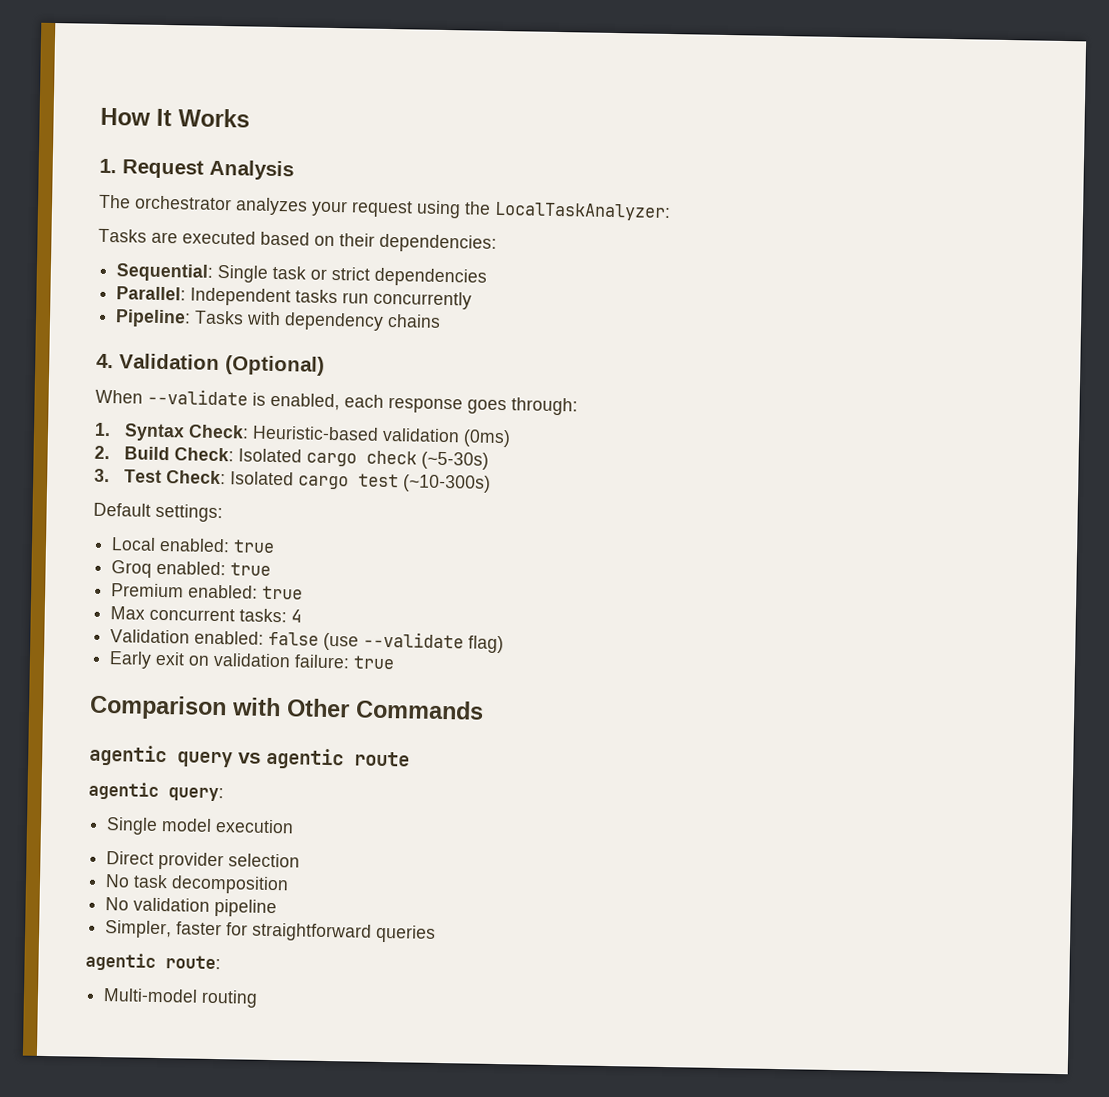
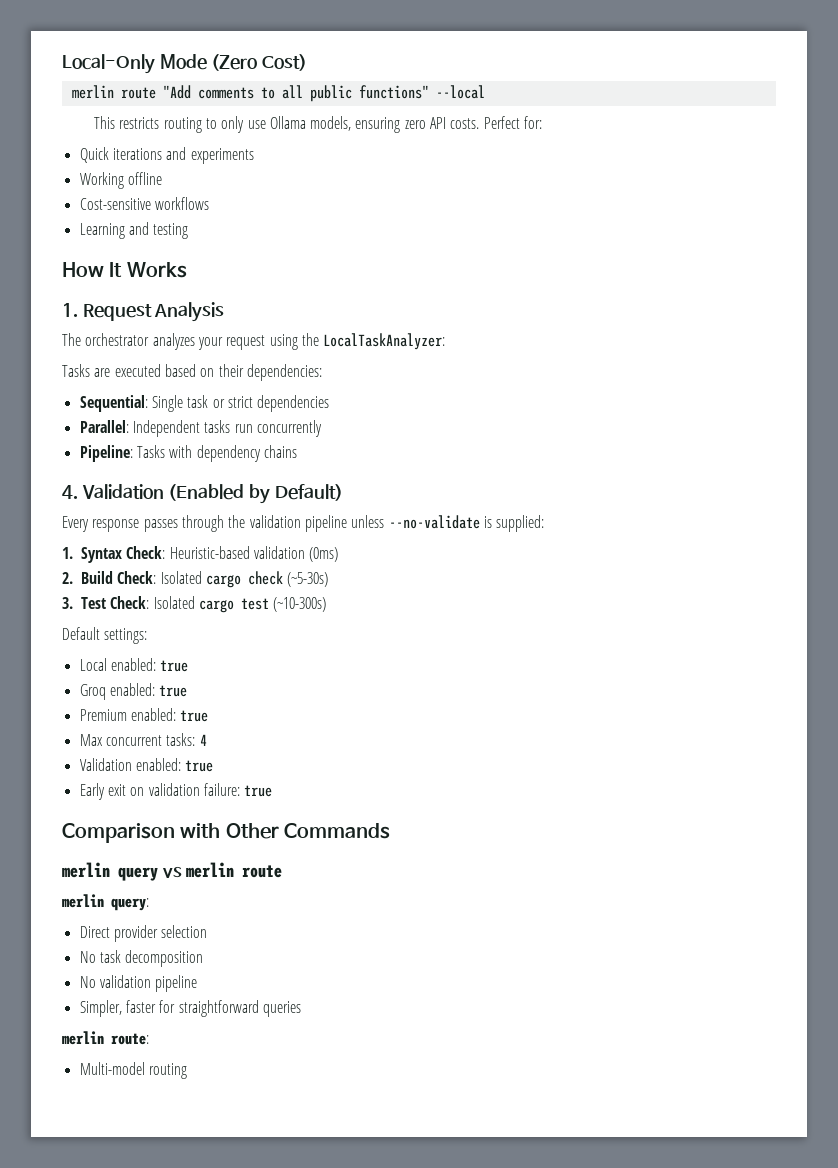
+ Local-Only Mode (Zero Cost)
+ merlin route "Add comments to all public functions" --local
+ This restricts routing to only use Ollama models, ensuring zero API costs. Perfect for:
+ Quick iterations and experiments
+ Working offline
+ Cost-sensitive workflows
+ Learning and testing
- 4. Validation (Optional)
- When --validate is enabled, each response goes through:
+ 4. Validation (Enabled by Default)
+ Every response passes through the validation pipeline unless --no-validate is supplied:
- Validation enabled: false (use --validate flag)
+ Validation enabled: true
- agentic query vs agentic route
+ merlin query vs merlin route
- agentic query:
+ merlin query:
- Single model execution
- agentic route:
+ merlin route:

